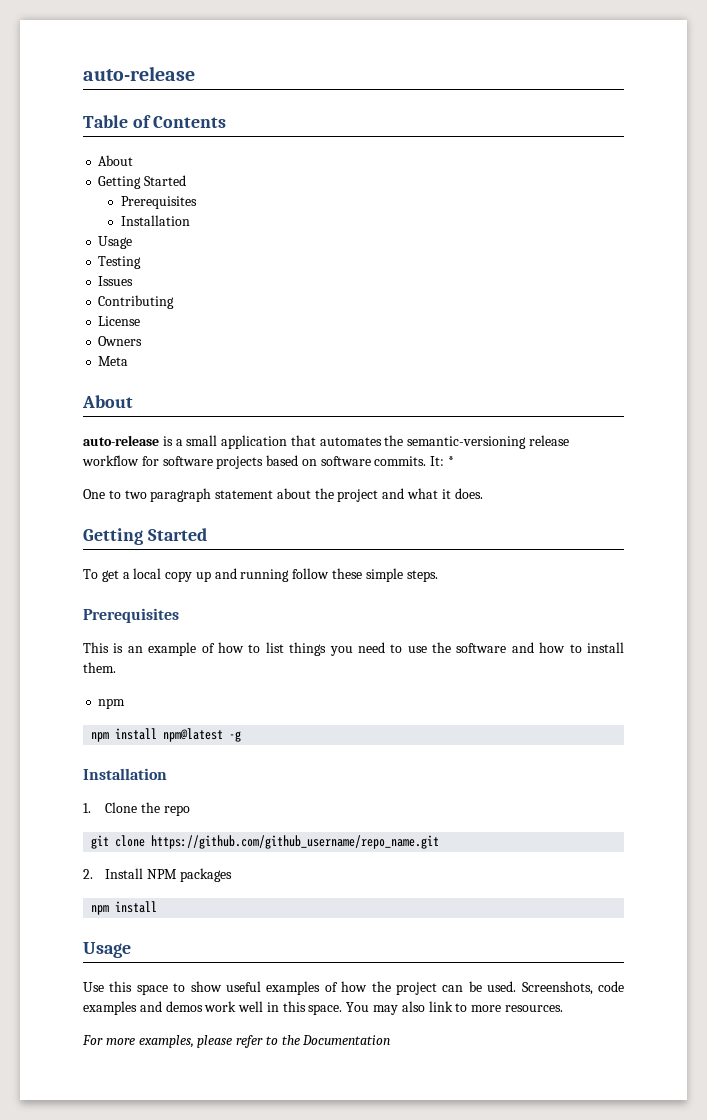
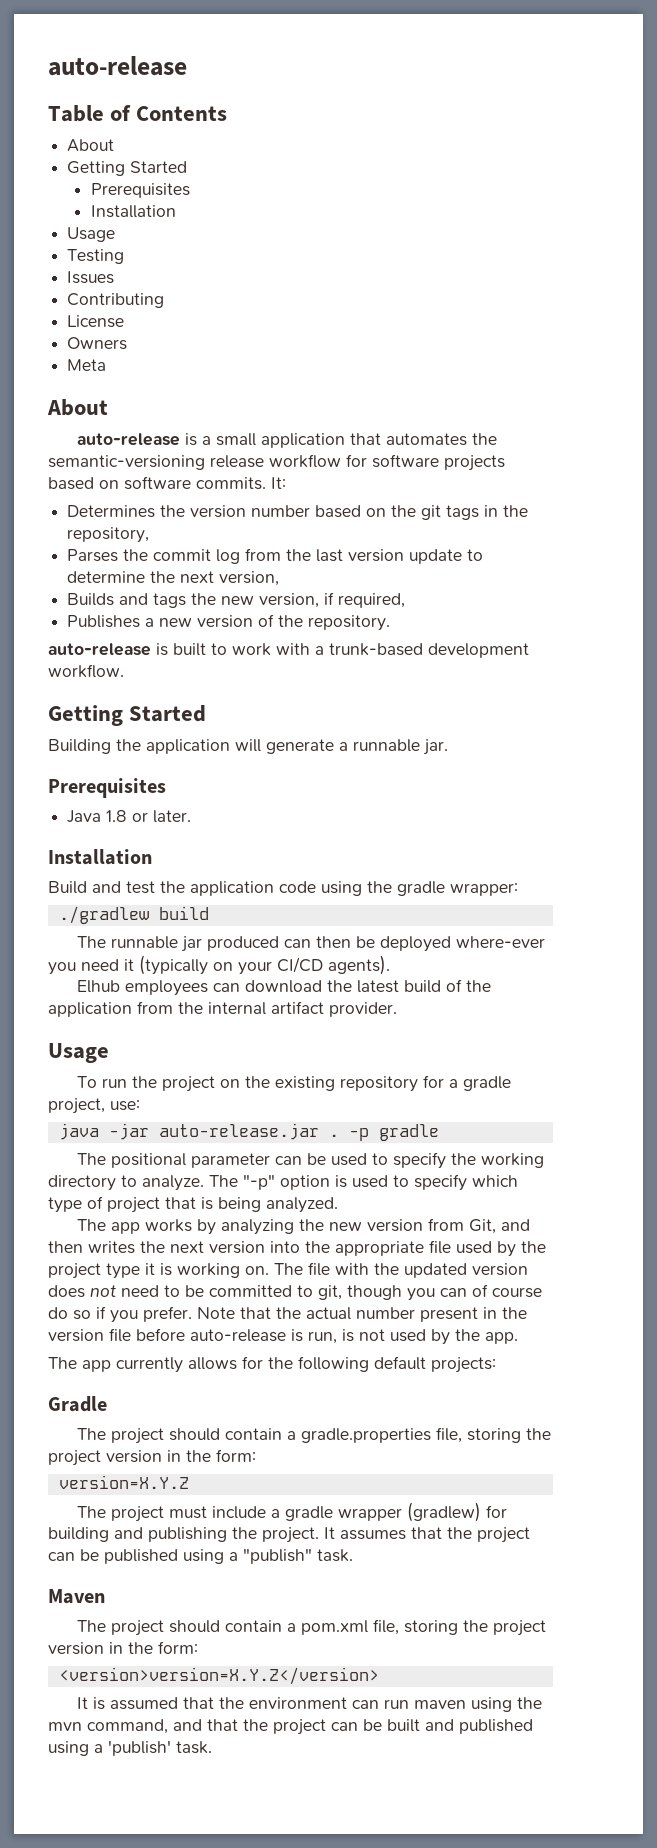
- It: *
- One to two paragraph statement about the project and what it does.
+ It:
+ Determines the version number based on the git tags in the repository,
+ Parses the commit log from the last version update to determine the next version,
+ Builds and tags the new version, if required,
+ Publishes a new version of the repository.
+ auto-release is built to work with a trunk-based development workflow.
  Getting Started
- To get a local copy up and running follow these simple steps.
+ Building the application will generate a runnable jar.
  Prerequisites
- This is an example of how to list things you need to use the software and how to install them.
- npm
- npm install npm@latest -g
+ Java 1.8 or later.
  Installation
- 1. Clone the repo
- git clone https://github.com/github_username/repo_name.git
- 2. Install NPM packages
- npm install
+ Build and test the application code using the gradle wrapper:
+ ./gradlew build
+ The runnable jar produced can then be deployed where-ever you need it (typically on your CI/CD agents).
+ Elhub employees can download the latest build of the application from the internal artifact provider.
  Usage
- Use this space to show useful examples of how the project can be used. Screenshots, code examples and demos work well in this space. You may also link to more resources.
- For more examples, please refer to the Documentation
+ To run the project on the existing repository for a gradle project, use:
+ java -jar auto-release.jar . -p gradle
+ The positional parameter can be used to specify the working directory to analyze. The "-p" option is used to specify which type of project that is being analyzed.
+ The app works by analyzing the new version from Git, and then writes the next version into the appropriate file used by the project type it is working on. The file with the updated version does not need to be committed to git, though you can of course do so if you prefer. Note that the actual number present in the version file before auto-release is run, is not used by the app.
+ The app currently allows for the following default projects:
+ Gradle
+ The project should contain a gradle.properties file, storing the project version in the form:
+ version=X.Y.Z
+ The project must include a gradle wrapper (gradlew) for building and publishing the project. It assumes that the project can be published using a "publish" task.
+ Maven
+ The project should contain a pom.xml file, storing the project version in the form:
+ <version>version=X.Y.Z</version>
+ It is assumed that the environment can run maven using the mvn command, and that the project can be built and published using a 'publish' task.

